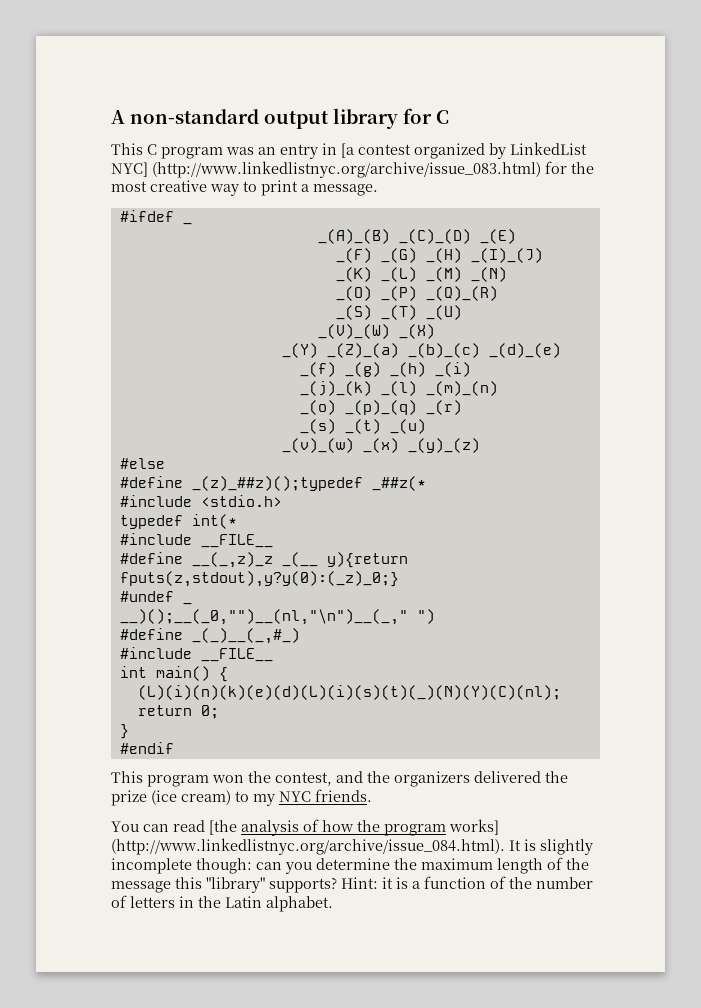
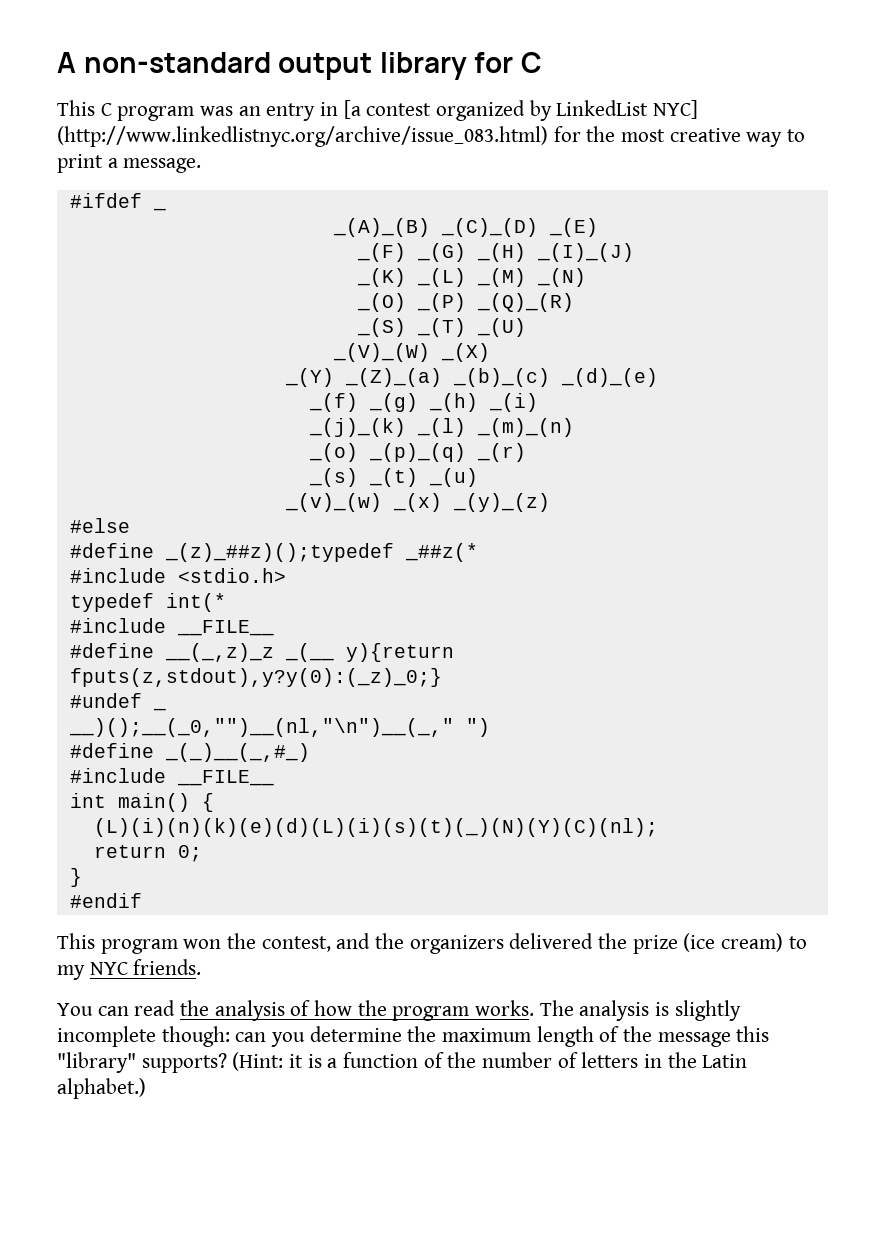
- You can read [the analysis of how the program works] (http://www.linkedlistnyc.org/archive/issue_084.html). It is slightly incomplete though: can you determine the maximum length of the message this "library" supports?
+ You can read the analysis of how the program works. The analysis is slightly incomplete though: can you determine the maximum length of the message this "library" supports?
- Hint: it is a function of the number of letters in the Latin alphabet.
+ (Hint: it is a function of the number of letters in the Latin alphabet.)

